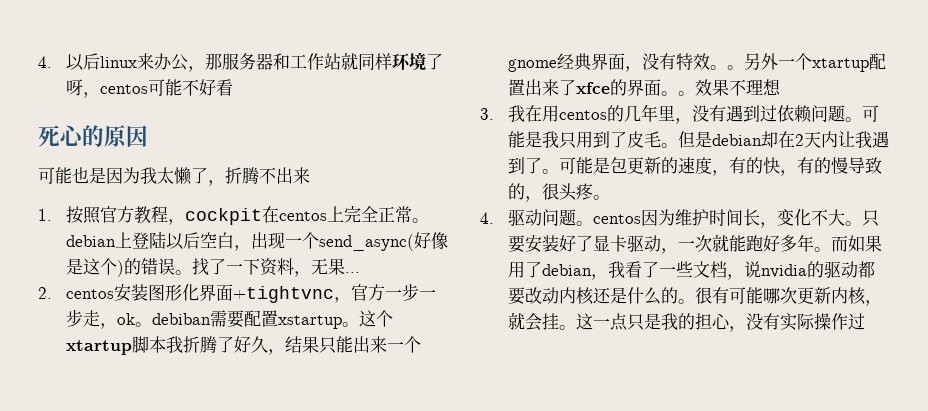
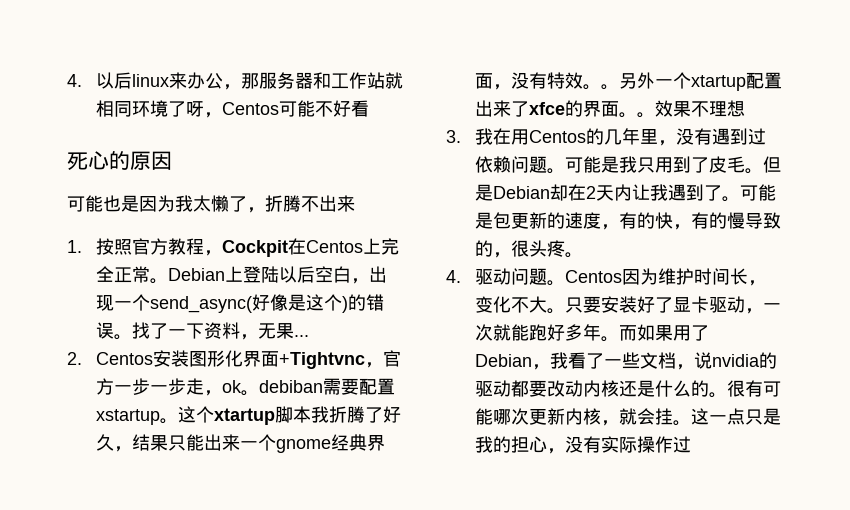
- 4.以后linux来办公，那服务器和工作站就同样环境了呀，centos可能不好看
+ 4.以后linux来办公，那服务器和工作站就相同环境了呀，Centos可能不好看
- 1.按照官方教程，cockpit在centos上完全正常。debian上登陆以后空白，出现一个send_async(好像是这个)的错误。
+ 1.按照官方教程，Cockpit在Centos上完全正常。Debian上登陆以后空白，出现一个send_async(好像是这个)的错误。
- 2. centos安装图形化界面+tightvnc，官方一步一步走，ok。debiban需要配置xstartup。
+ 2. Centos安装图形化界面+Tightvnc，官方一步一步走，ok。debiban需要配置xstartup。
- 3.我在用centos的几年里，没有遇到过依赖问题。
+ 3.我在用Centos的几年里，没有遇到过依赖问题。
- 但是debian却在2天内让我遇到了。
+ 但是Debian却在2天内让我遇到了。
- 4.驱动问题。centos因为维护时间长，变化不大。
+ 4.驱动问题。Centos因为维护时间长，变化不大。
- 而如果用了debian，我看了一些文档，说nvidia的驱动都要改动内核还是什么的。
+ 而如果用了Debian，我看了一些文档，说nvidia的驱动都要改动内核还是什么的。

